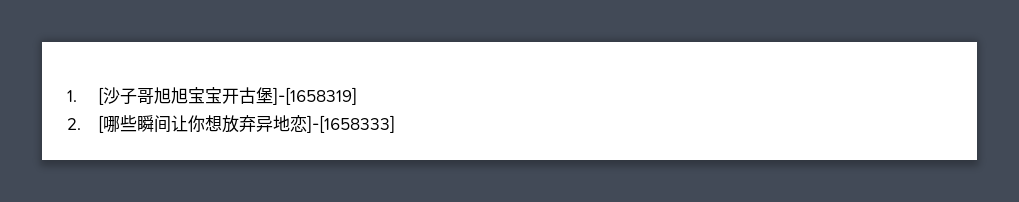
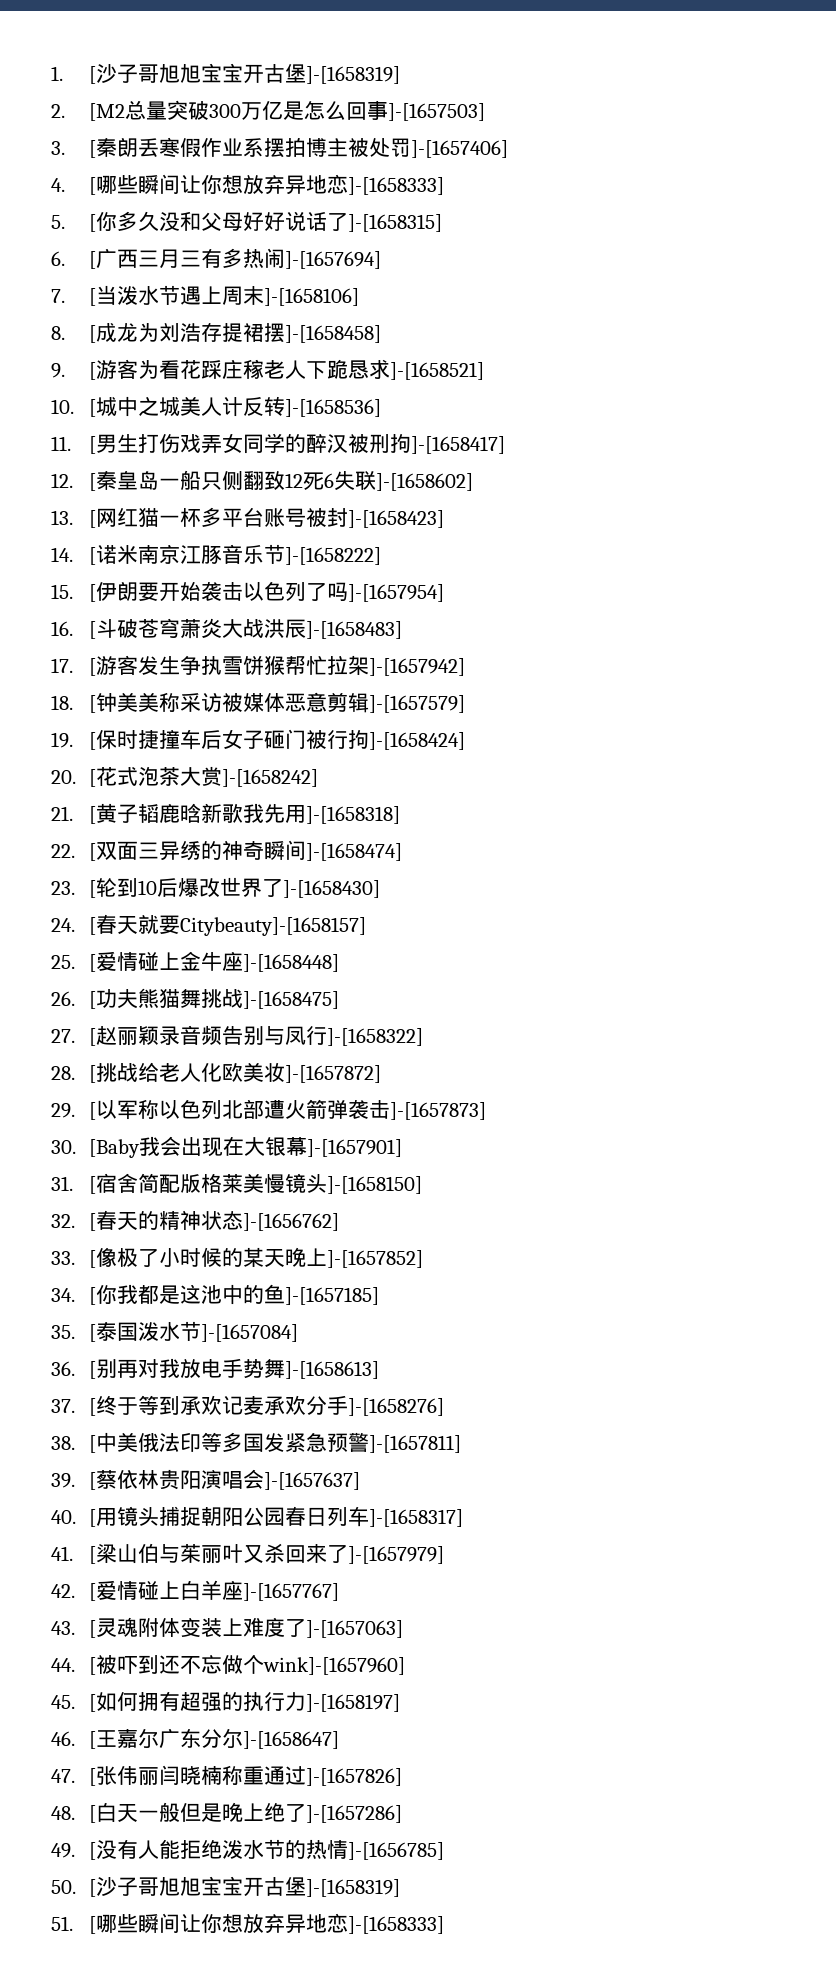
- 2. [哪些瞬间让你想放弃异地恋]-[1658333]
+ 2. [M2总量突破300万亿是怎么回事]-[1657503]
+ 3. [秦朗丢寒假作业系摆拍博主被处罚]-[1657406]
+ 4. [哪些瞬间让你想放弃异地恋]-[1658333]
+ 5. [你多久没和父母好好说话了]-[1658315]
+ 6. [广西三月三有多热闹]-[1657694]
+ 7. [当泼水节遇上周末]-[1658106]
+ 8. [成龙为刘浩存提裙摆]-[1658458]
+ 9. [游客为看花踩庄稼老人下跪恳求]-[1658521]
+ 10. [城中之城美人计反转]-[1658536]
+ 11. [男生打伤戏弄女同学的醉汉被刑拘]-[1658417]
+ 12. [秦皇岛一船只侧翻致12死6失联]-[1658602]
+ 13. [网红猫一杯多平台账号被封]-[1658423]
+ 14. [诺米南京江豚音乐节]-[1658222]
+ 15. [伊朗要开始袭击以色列了吗]-[1657954]
+ 16. [斗破苍穹萧炎大战洪辰]-[1658483]
+ 17. [游客发生争执雪饼猴帮忙拉架]-[1657942]
+ 18. [钟美美称采访被媒体恶意剪辑]-[1657579]
+ 19. [保时捷撞车后女子砸门被行拘]-[1658424]
+ 20. [花式泡茶大赏]-[1658242]
+ 21. [黄子韬鹿晗新歌我先用]-[1658318]
+ 22. [双面三异绣的神奇瞬间]-[1658474]
+ 23. [轮到10后爆改世界了]-[1658430]
+ 24. [春天就要Citybeauty]-[1658157]
+ 25. [爱情碰上金牛座]-[1658448]
+ 26. [功夫熊猫舞挑战]-[1658475]
+ 27. [赵丽颖录音频告别与凤行]-[1658322]
+ 28. [挑战给老人化欧美妆]-[1657872]
+ 29. [以军称以色列北部遭火箭弹袭击]-[1657873]
+ 30. [Baby我会出现在大银幕]-[1657901]
+ 31. [宿舍简配版格莱美慢镜头]-[1658150]
+ 32. [春天的精神状态]-[1656762]
+ 33. [像极了小时候的某天晚上]-[1657852]
+ 34. [你我都是这池中的鱼]-[1657185]
+ 35. [泰国泼水节]-[1657084]
+ 36. [别再对我放电手势舞]-[1658613]
+ 37. [终于等到承欢记麦承欢分手]-[1658276]
+ 38. [中美俄法印等多国发紧急预警]-[1657811]
+ 39. [蔡依林贵阳演唱会]-[1657637]
+ 40. [用镜头捕捉朝阳公园春日列车]-[1658317]
+ 41. [梁山伯与茱丽叶又杀回来了]-[1657979]
+ 42. [爱情碰上白羊座]-[1657767]
+ 43. [灵魂附体变装上难度了]-[1657063]
+ 44. [被吓到还不忘做个wink]-[1657960]
+ 45. [如何拥有超强的执行力]-[1658197]
+ 46. [王嘉尔广东分尔]-[1658647]
+ 47. [张伟丽闫晓楠称重通过]-[1657826]
+ 48. [白天一般但是晚上绝了]-[1657286]
+ 49. [没有人能拒绝泼水节的热情]-[1656785]
+ 50. [沙子哥旭旭宝宝开古堡]-[1658319]
+ 51. [哪些瞬间让你想放弃异地恋]-[1658333]

